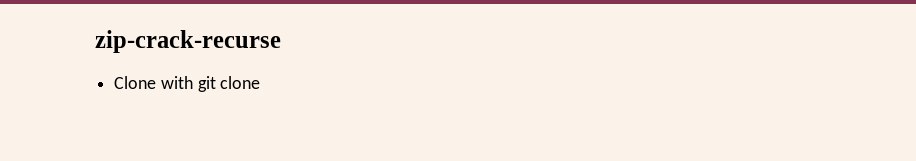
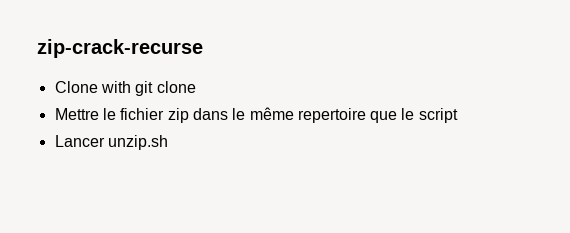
+ Mettre le fichier zip dans le même repertoire que le script
+ Lancer unzip.sh

